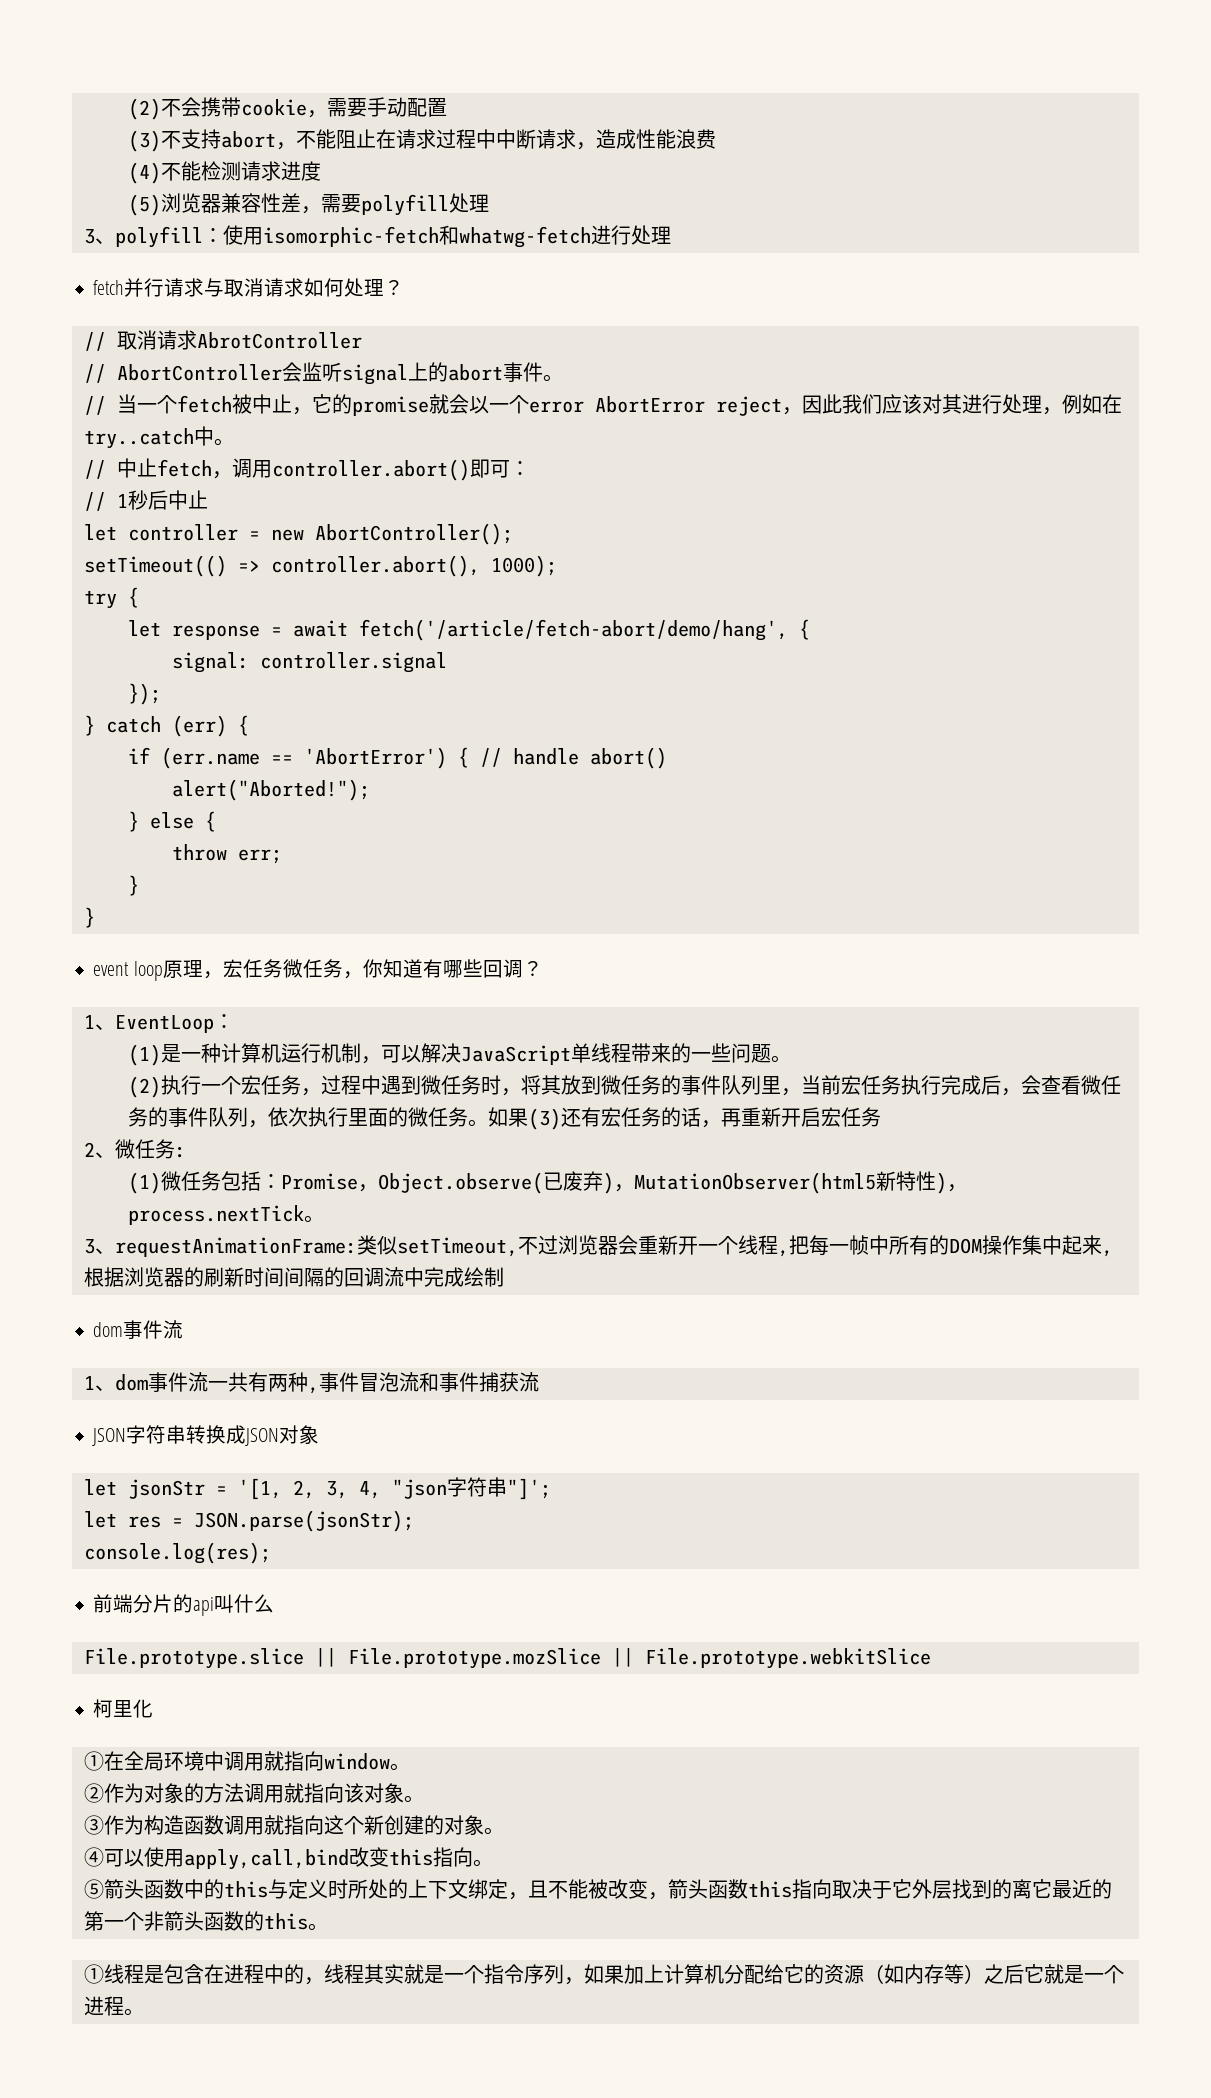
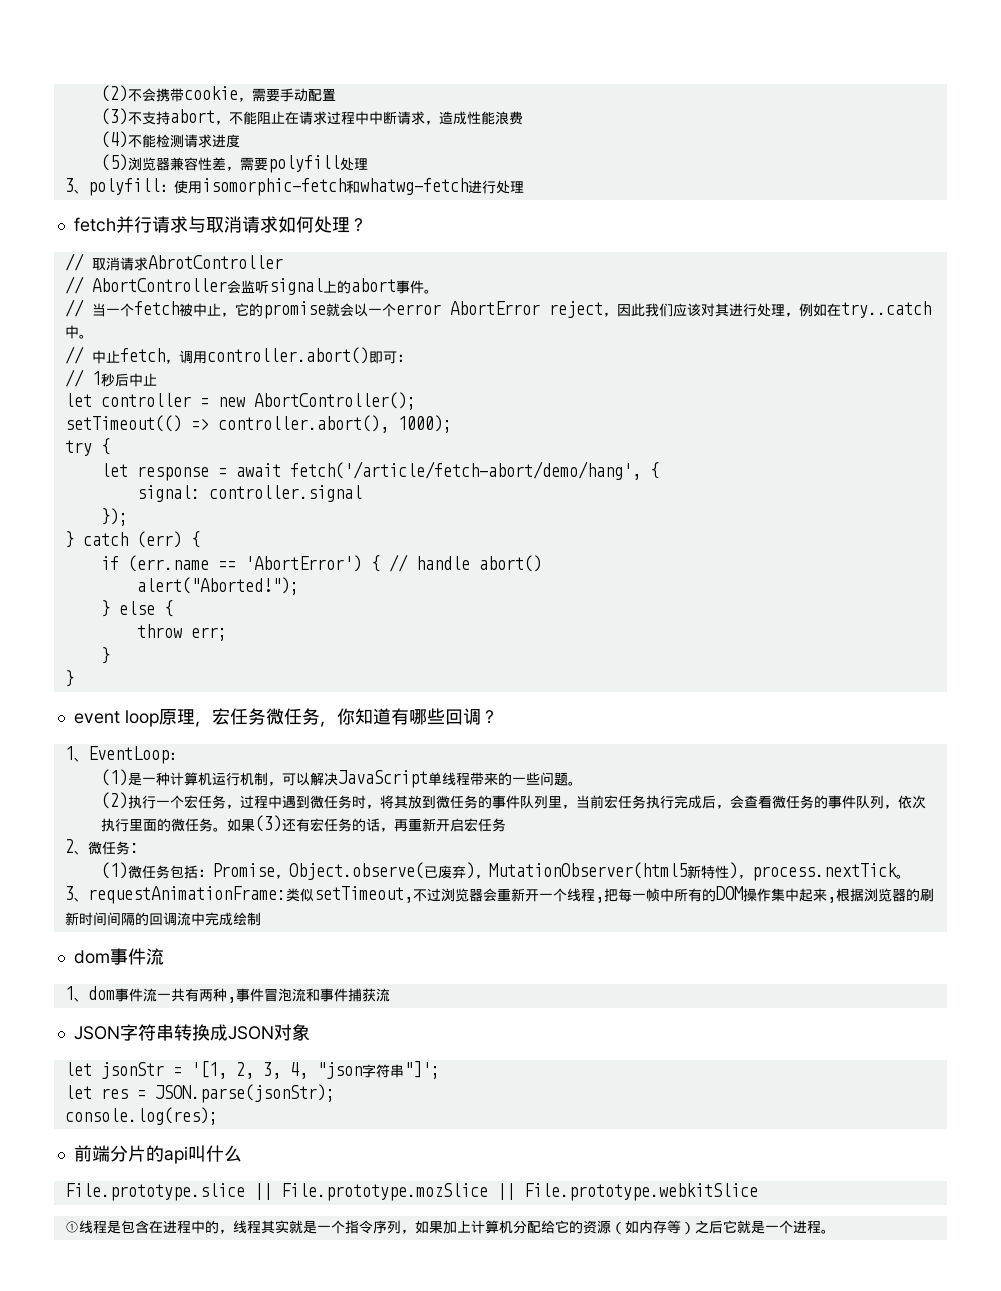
- 柯里化
- ①在全局环境中调用就指向window。
- ②作为对象的方法调用就指向该对象。
- ③作为构造函数调用就指向这个新创建的对象。
- ④可以使用apply,call,bind改变this指向。
- ⑤箭头函数中的this与定义时所处的上下文绑定，且不能被改变，箭头函数this指向取决于它外层找到的离它最近的第一个非箭头函数的this。

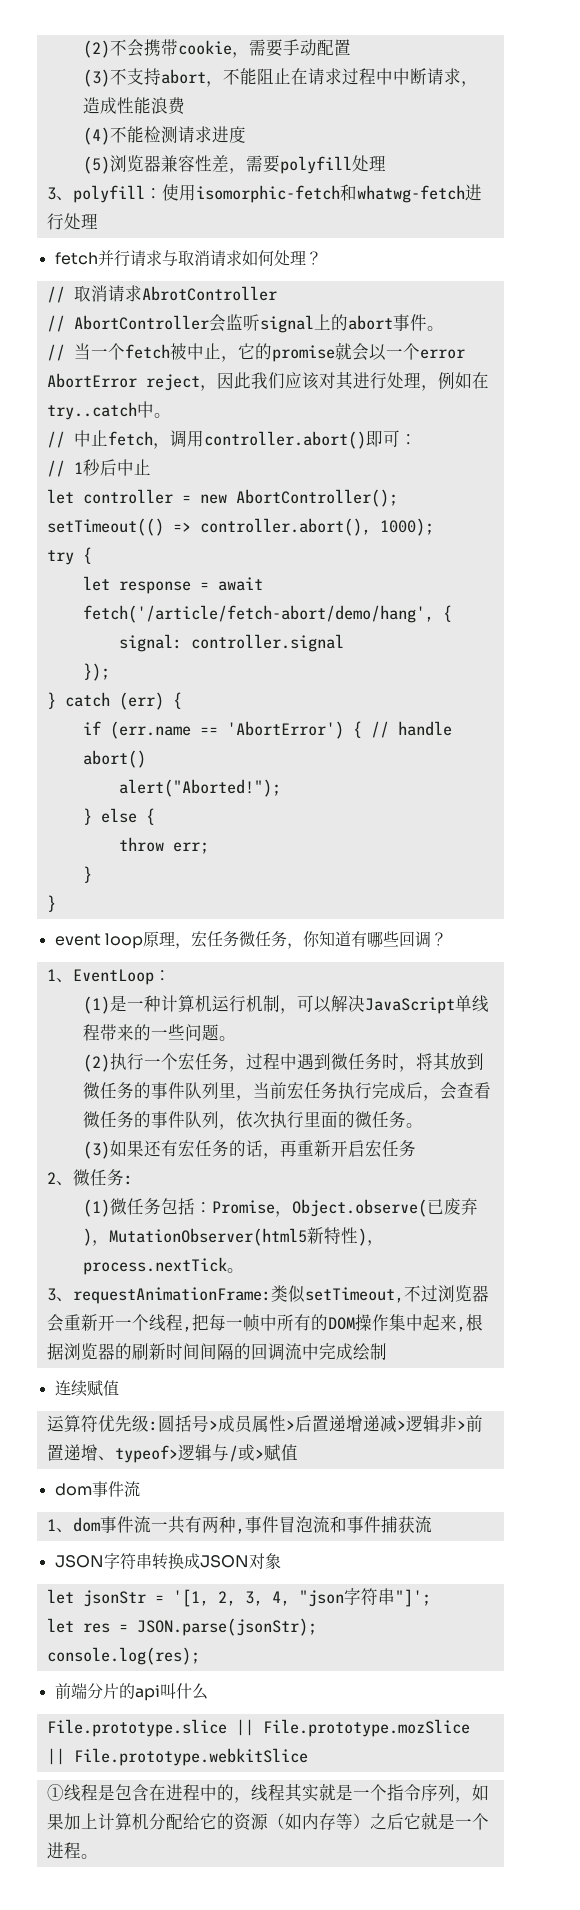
- (2)执行一个宏任务，过程中遇到微任务时，将其放到微任务的事件队列里，当前宏任务执行完成后，会查看微任务的事件队列，依次执行里面的微任务。如果(3)还有宏任务的话，再重新开启宏任务
+ (2)执行一个宏任务，过程中遇到微任务时，将其放到微任务的事件队列里，当前宏任务执行完成后，会查看微任务的事件队列，依次执行里面的微任务。
+ (3)如果还有宏任务的话，再重新开启宏任务
+ 连续赋值
+ 运算符优先级:圆括号>成员属性>后置递增递减>逻辑非>前置递增、typeof>逻辑与/或>赋值

